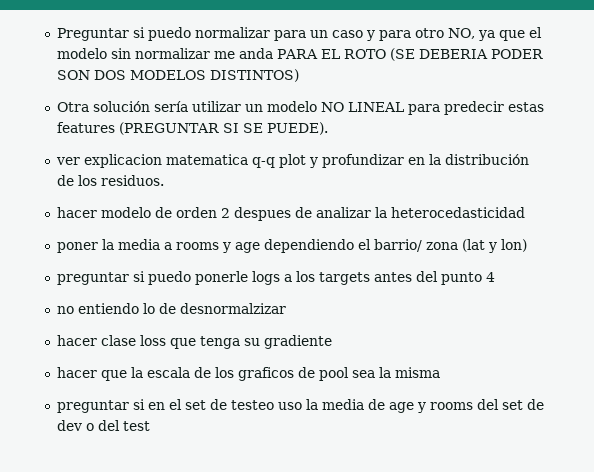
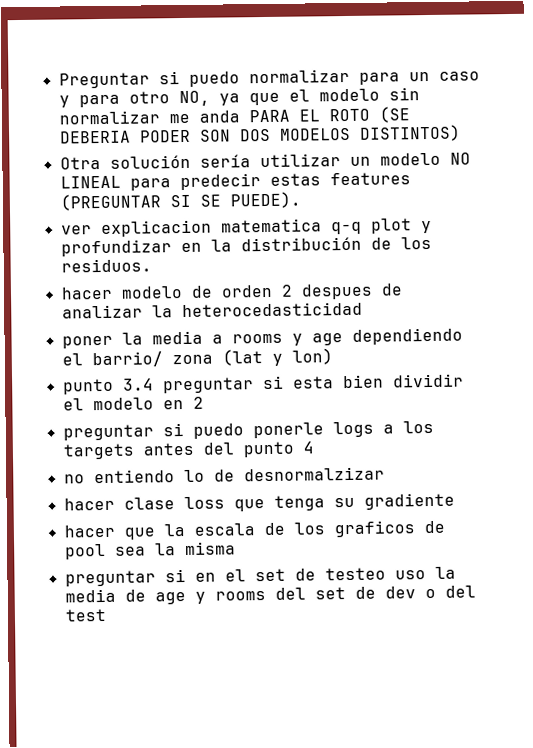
+ punto 3.4 preguntar si esta bien dividir el modelo en 2

